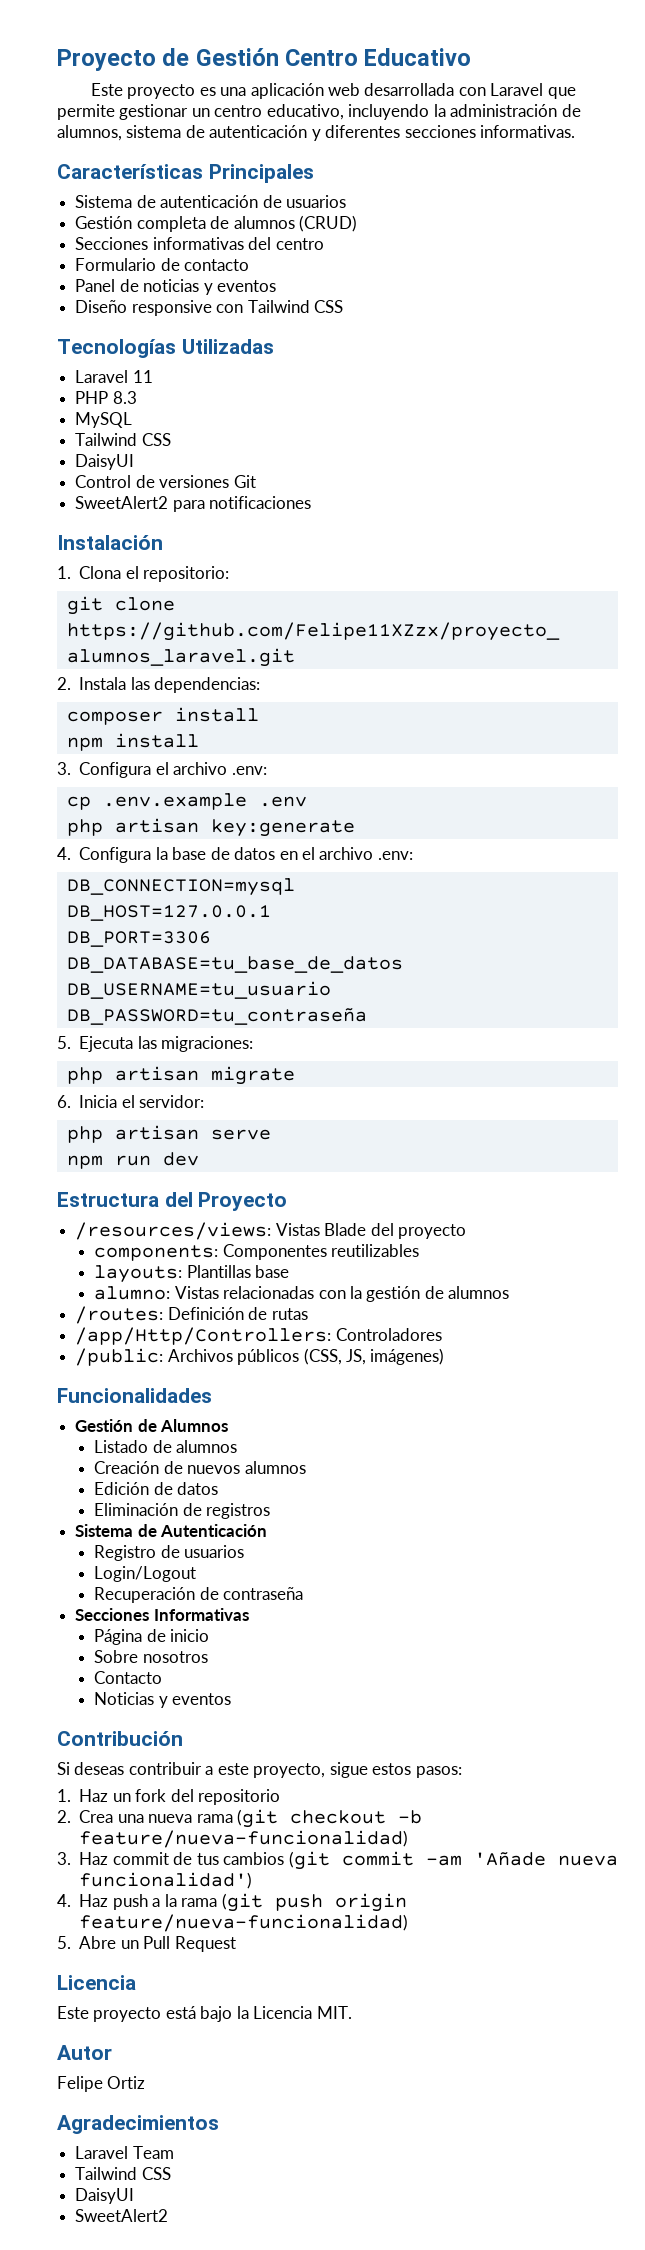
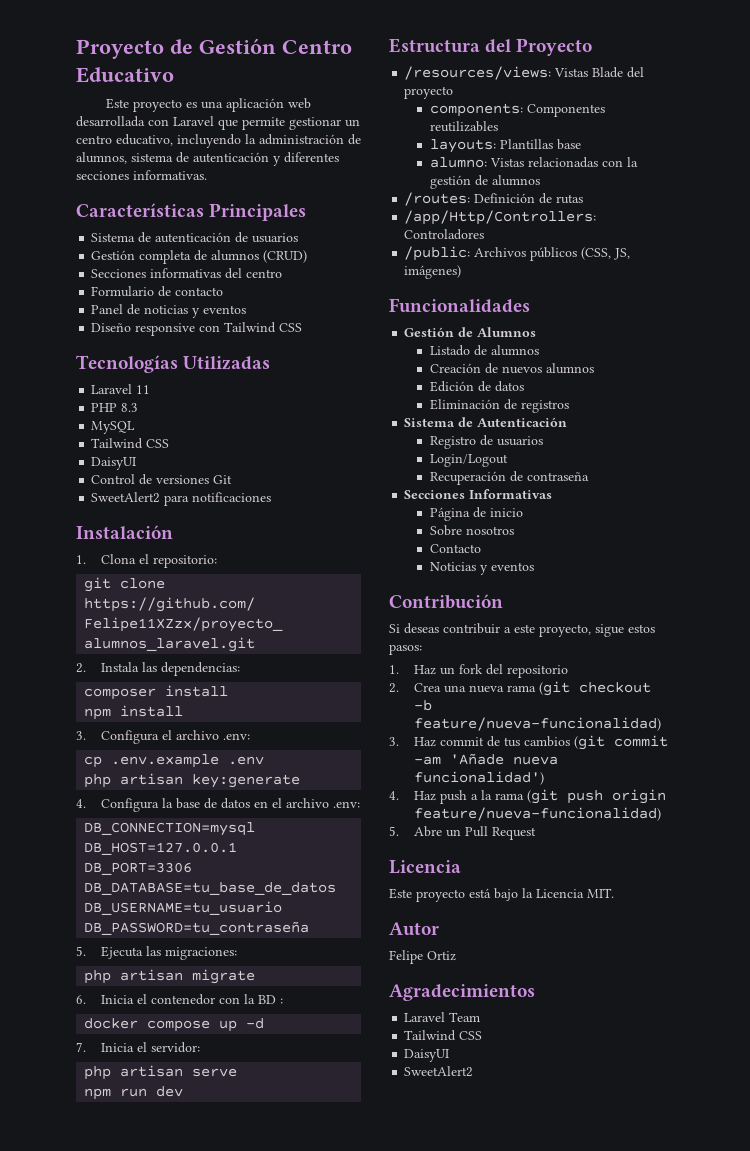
- 6. Inicia el servidor:
+ 6. Inicia el contenedor con la BD :
+ docker compose up -d
+ 7. Inicia el servidor:

